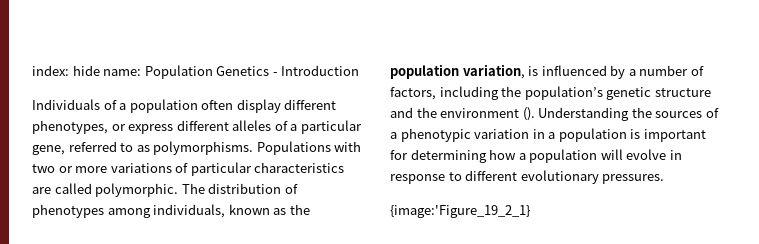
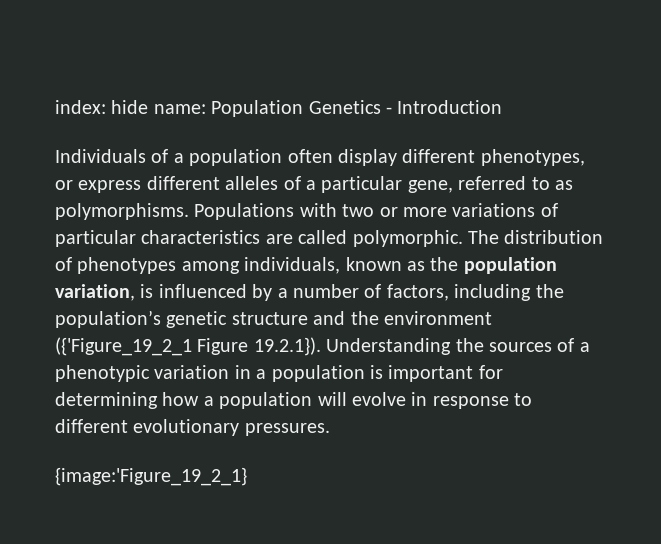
- The distribution of phenotypes among individuals, known as the population variation, is influenced by a number of factors, including the population’s genetic structure and the environment (). Understanding the sources of a phenotypic variation in a population is important for determining how a population will evolve in response to different evolutionary pressures.
+ The distribution of phenotypes among individuals, known as the population variation, is influenced by a number of factors, including the population’s genetic structure and the environment ({'Figure_19_2_1 Figure 19.2.1}). Understanding the sources of a phenotypic variation in a population is important for determining how a population will evolve in response to different evolutionary pressures.

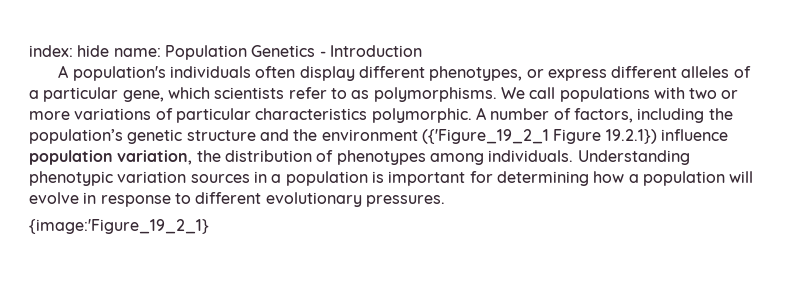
- Individuals of a population often display different phenotypes, or express different alleles of a particular gene, referred to as polymorphisms. Populations with two or more variations of particular characteristics are called polymorphic. The distribution of phenotypes among individuals, known as the population variation, is influenced by a number of factors, including the population’s genetic structure and the environment ({'Figure_19_2_1 Figure 19.2.1}). Understanding the sources of a phenotypic variation in a population is important for determining how a population will evolve in response to different evolutionary pressures.
+ A population's individuals often display different phenotypes, or express different alleles of a particular gene, which scientists refer to as polymorphisms. We call populations with two or more variations of particular characteristics polymorphic. A number of factors, including the population’s genetic structure and the environment ({'Figure_19_2_1 Figure 19.2.1}) influence population variation, the distribution of phenotypes among individuals. Understanding phenotypic variation sources in a population is important for determining how a population will evolve in response to different evolutionary pressures.

